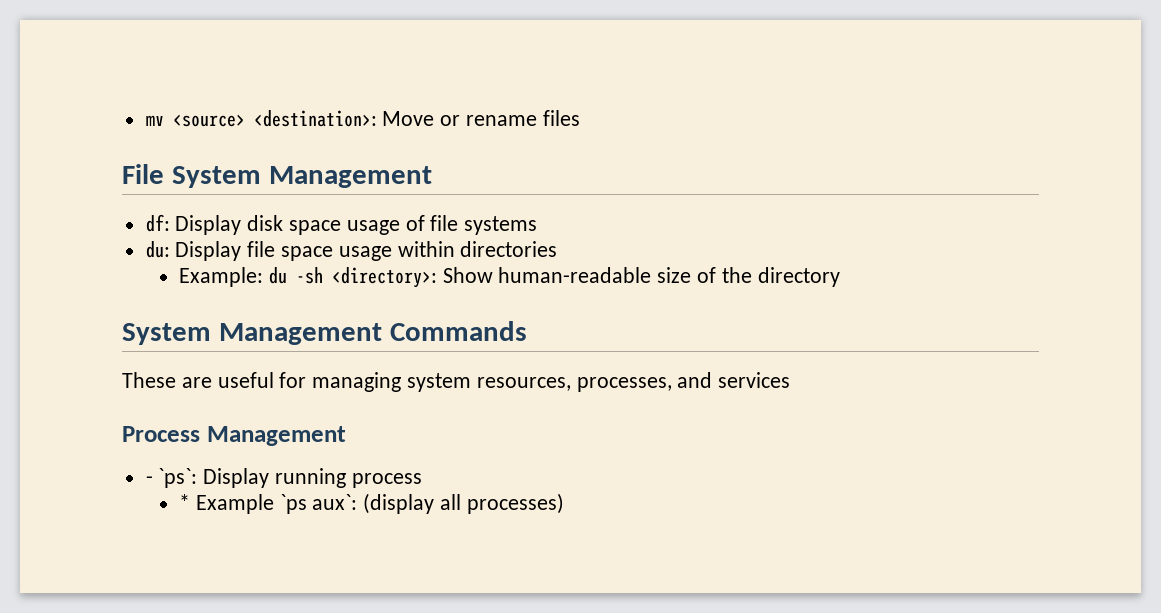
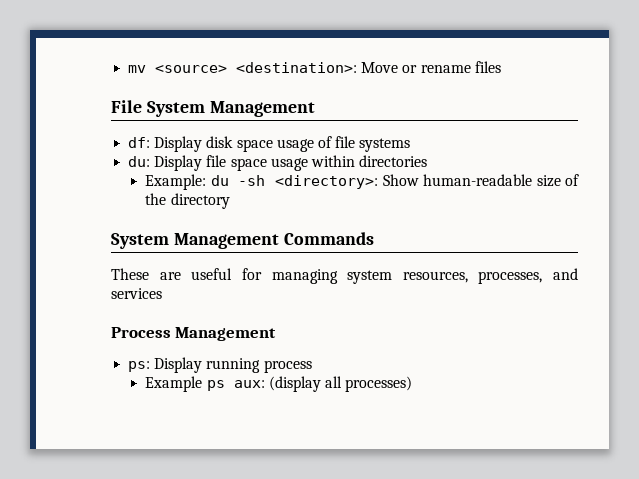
- - `ps`: Display running process
+ ps: Display running process
- * Example `ps aux`: (display all processes)
+ Example ps aux: (display all processes)

